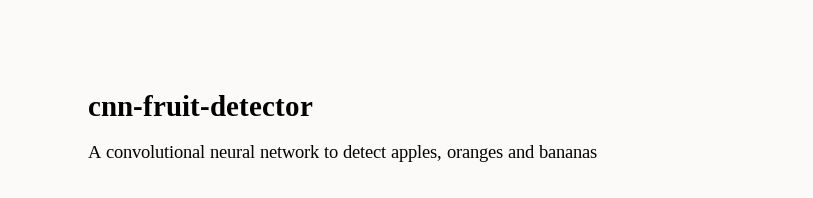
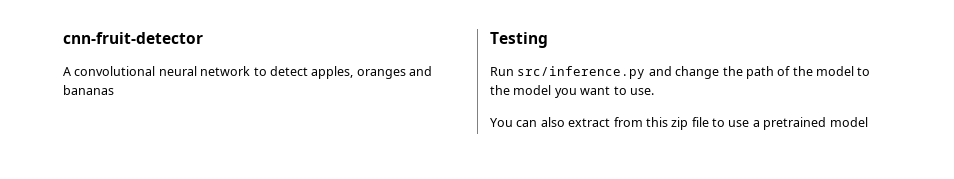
+ Testing
+ Run src/inference.py and change the path of the model to the model you want to use.
+ You can also extract from this zip file to use a pretrained model

